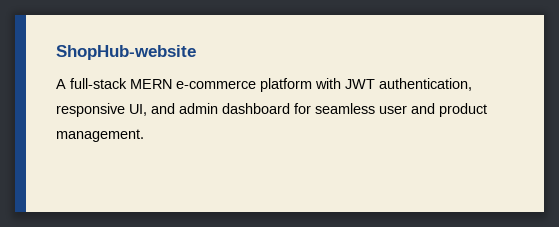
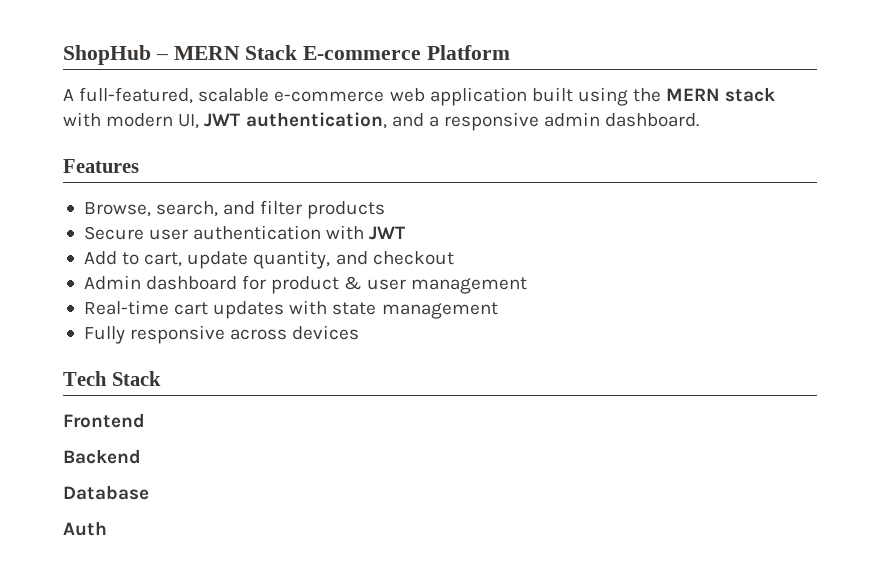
- ShopHub-website
- A full-stack MERN e-commerce platform with JWT authentication, responsive UI, and admin dashboard for seamless user and product management.
+ ShopHub – MERN Stack E-commerce Platform
+ A full-featured, scalable e-commerce web application built using the MERN stack with modern UI, JWT authentication, and a responsive admin dashboard.
+ Features
+ Browse, search, and filter products
+ Secure user authentication with JWT
+ Add to cart, update quantity, and checkout
+ Admin dashboard for product & user management
+ Real-time cart updates with state management
+ Fully responsive across devices
+ Tech Stack
+ Frontend
+ Backend
+ Database
+ Auth

